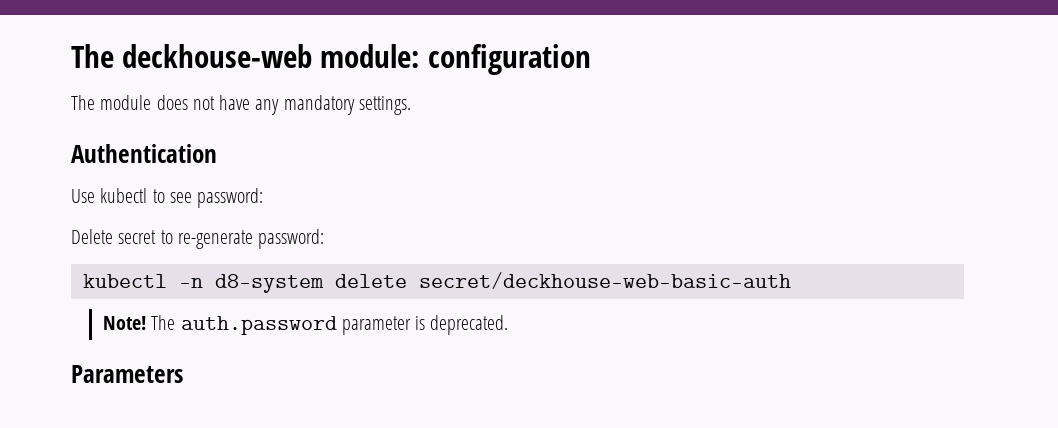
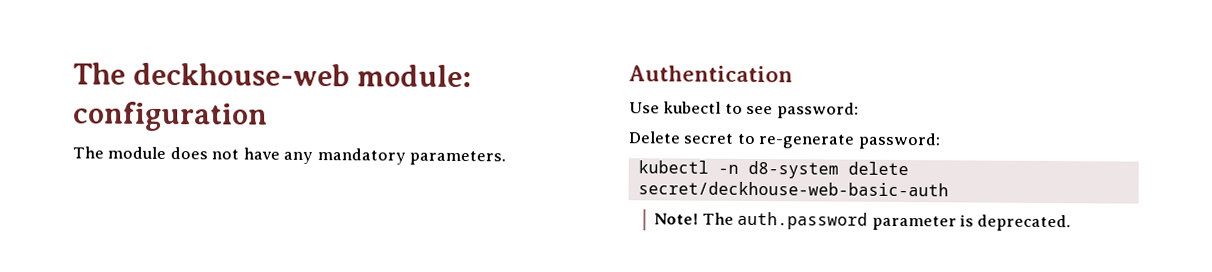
- The module does not have any mandatory settings.
+ The module does not have any mandatory parameters.
- Parameters

